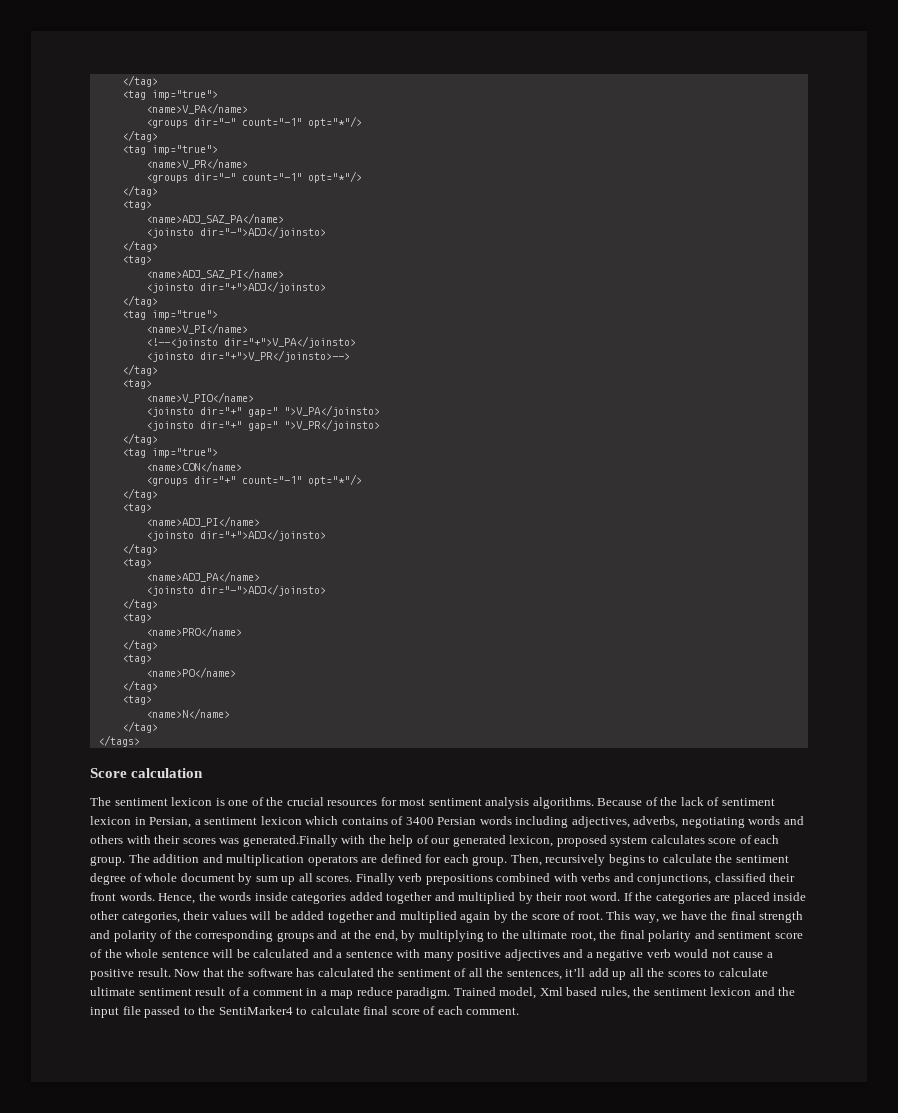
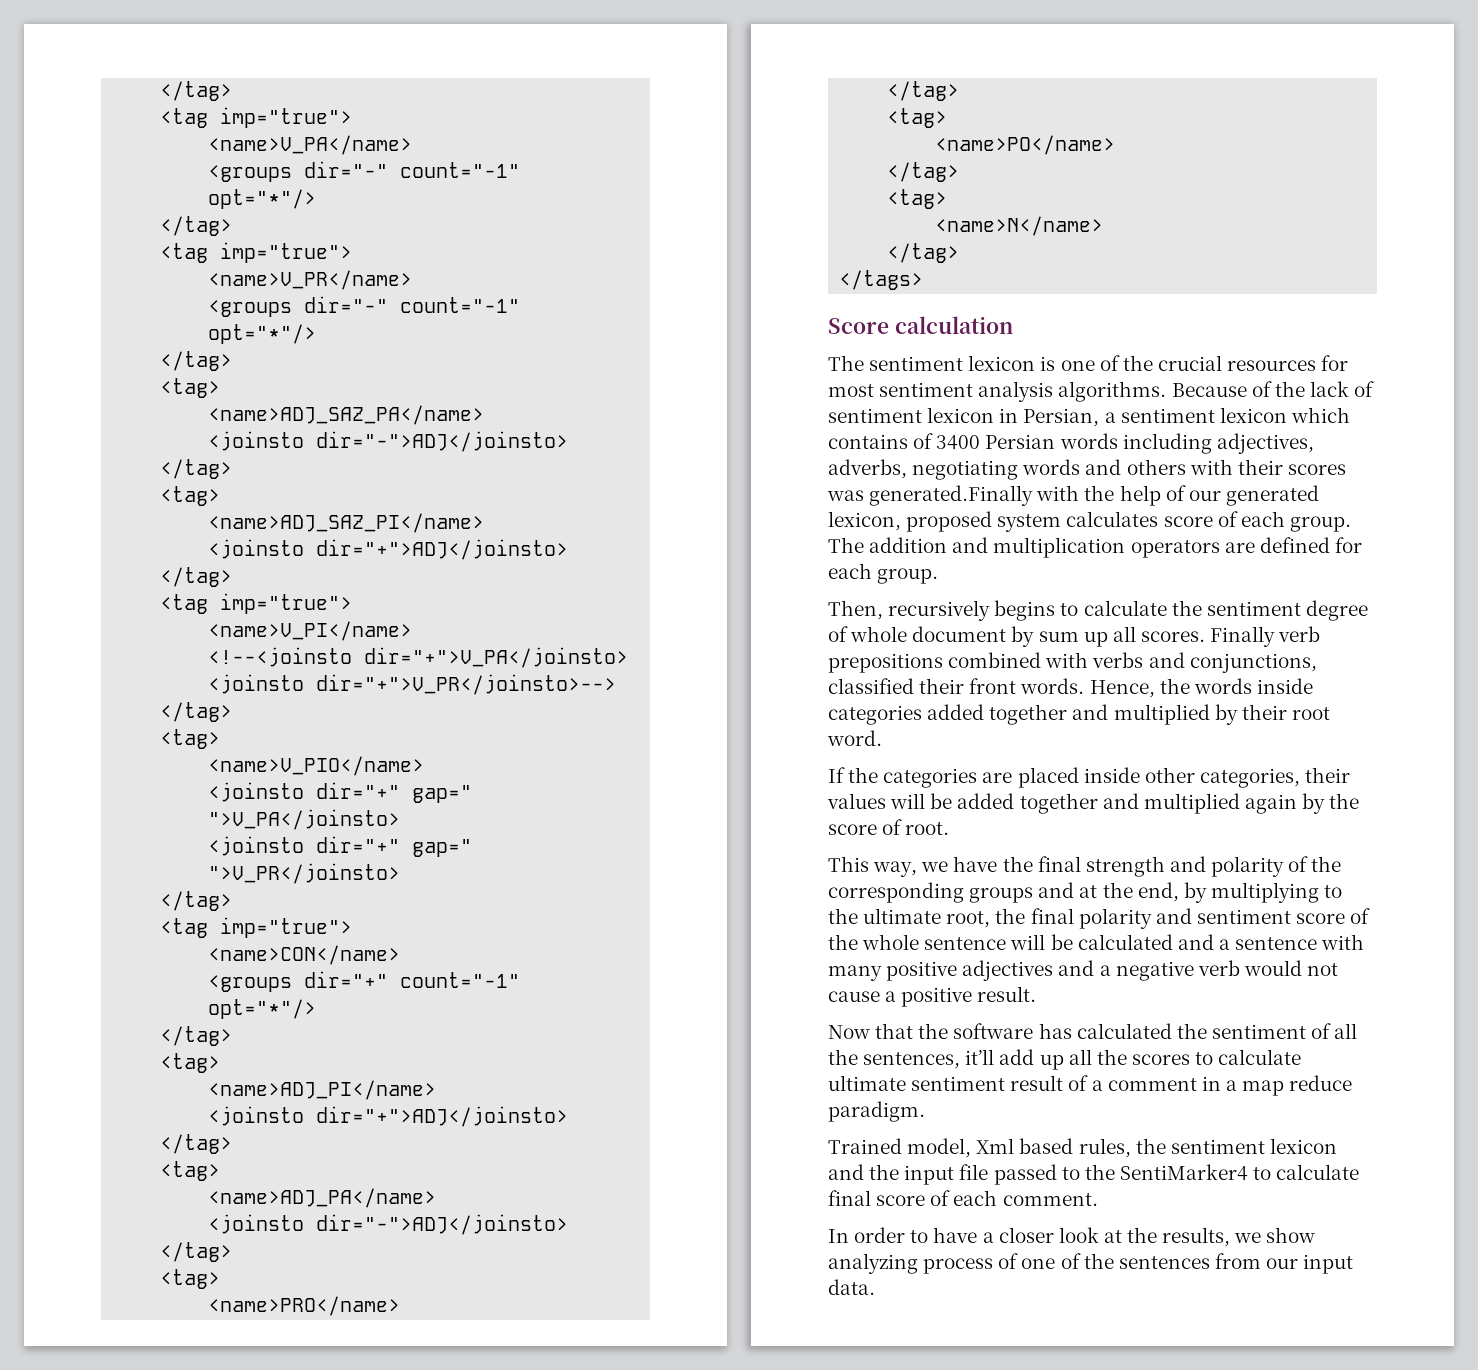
- The addition and multiplication operators are defined for each group. Then, recursively begins to calculate the sentiment degree of whole document by sum up all scores.
+ The addition and multiplication operators are defined for each group.
+ Then, recursively begins to calculate the sentiment degree of whole document by sum up all scores.
- Hence, the words inside categories added together and multiplied by their root word. If the categories are placed inside other categories, their values will be added together and multiplied again by the score of root. This way, we have the final strength and polarity of the corresponding groups and at the end, by multiplying to the ultimate root, the final polarity and sentiment score of the whole sentence will be calculated and a sentence with many positive adjectives and a negative verb would not cause a positive result. Now that the software has calculated the sentiment of all the sentences, it’ll add up all the scores to calculate ultimate sentiment result of a comment in a map reduce paradigm. Trained model, Xml based rules, the sentiment lexicon and the input file passed to the SentiMarker4 to calculate final score of each comment.
+ Hence, the words inside categories added together and multiplied by their root word.
+ If the categories are placed inside other categories, their values will be added together and multiplied again by the score of root.
+ This way, we have the final strength and polarity of the corresponding groups and at the end, by multiplying to the ultimate root, the final polarity and sentiment score of the whole sentence will be calculated and a sentence with many positive adjectives and a negative verb would not cause a positive result.
+ Now that the software has calculated the sentiment of all the sentences, it’ll add up all the scores to calculate ultimate sentiment result of a comment in a map reduce paradigm.
+ Trained model, Xml based rules, the sentiment lexicon and the input file passed to the SentiMarker4 to calculate final score of each comment.
+ In order to have a closer look at the results, we show analyzing process of one of the sentences from our input data.

